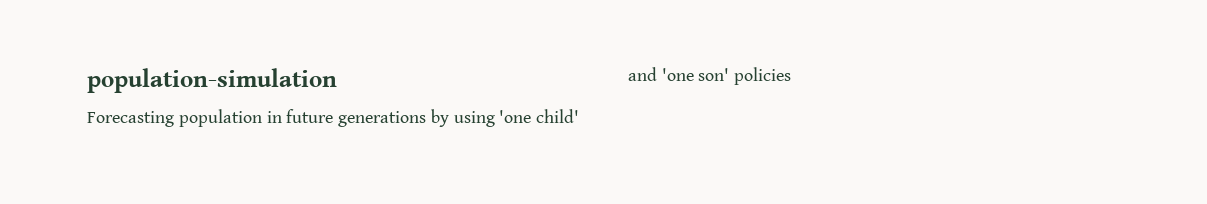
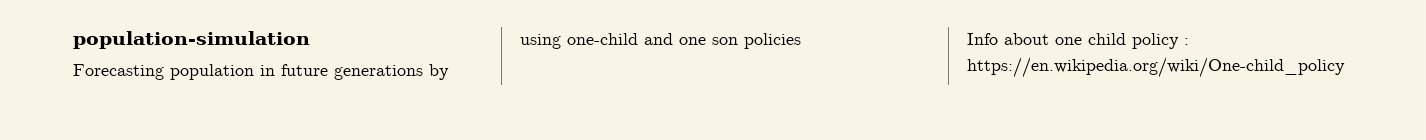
- Forecasting population in future generations by using 'one child' and 'one son' policies
+ Forecasting population in future generations by using one-child and one son policies
+ Info about one child policy : https://en.wikipedia.org/wiki/One-child_policy

